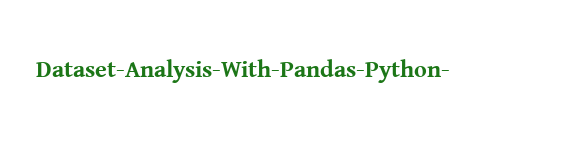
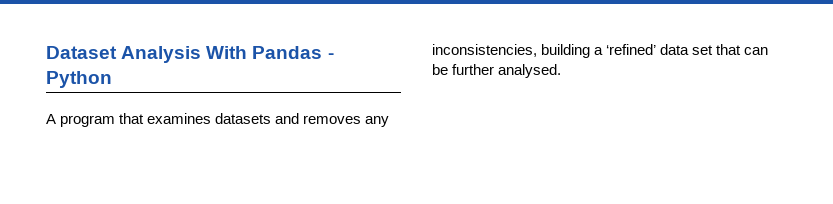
- Dataset-Analysis-With-Pandas-Python-
+ Dataset Analysis With Pandas - Python
+ A program that examines datasets and removes any inconsistencies, building a ‘refined’ data set that can be further analysed.

